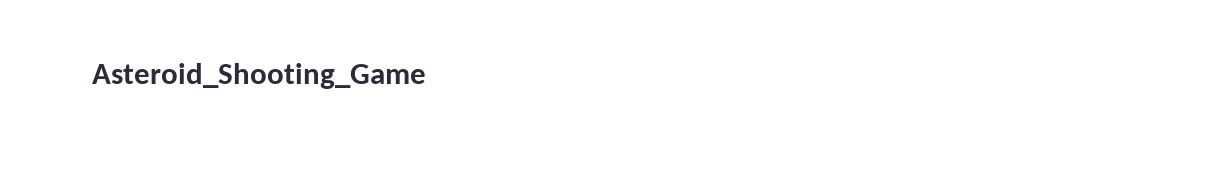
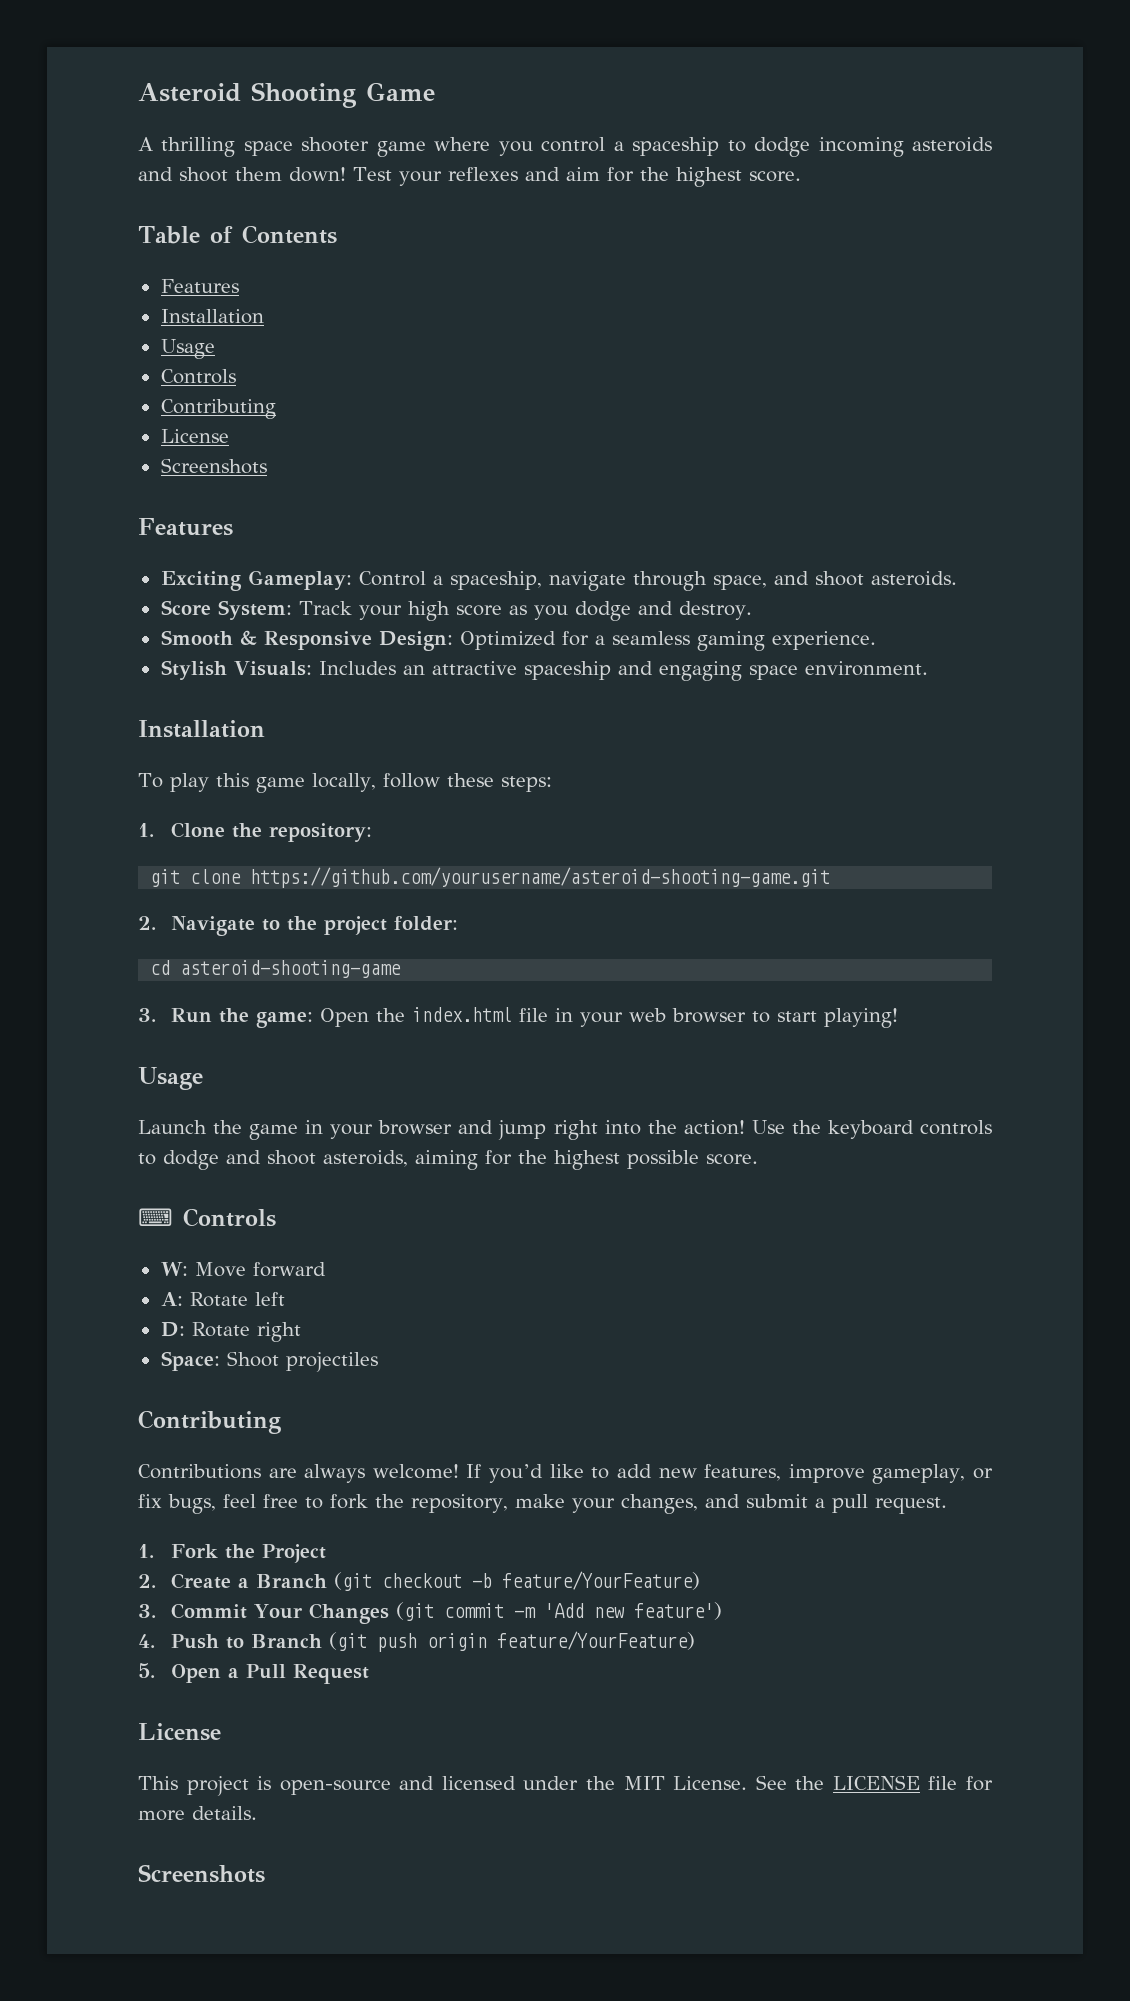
- Asteroid_Shooting_Game
+ Asteroid Shooting Game
+ A thrilling space shooter game where you control a spaceship to dodge incoming asteroids and shoot them down! Test your reflexes and aim for the highest score.
+ Table of Contents
+ Features
+ Installation
+ Usage
+ Controls
+ Contributing
+ License
+ Screenshots
+ Features
+ Exciting Gameplay: Control a spaceship, navigate through space, and shoot asteroids.
+ Score System: Track your high score as you dodge and destroy.
+ Smooth & Responsive Design: Optimized for a seamless gaming experience.
+ Stylish Visuals: Includes an attractive spaceship and engaging space environment.
+ Installation
+ To play this game locally, follow these steps:
+ 1. Clone the repository:
+ git clone https://github.com/yourusername/asteroid-shooting-game.git
+ 2. Navigate to the project folder:
+ cd asteroid-shooting-game
+ 3. Run the game: Open the index.html file in your web browser to start playing!
+ Usage
+ Launch the game in your browser and jump right into the action! Use the keyboard controls to dodge and shoot asteroids, aiming for the highest possible score.
+ ⌨ Controls
+ W: Move forward
+ A: Rotate left
+ D: Rotate right
+ Space: Shoot projectiles
+ Contributing
+ Contributions are always welcome! If you’d like to add new features, improve gameplay, or fix bugs, feel free to fork the repository, make your changes, and submit a pull request.
+ 1. Fork the Project
+ 2. Create a Branch (git checkout -b feature/YourFeature)
+ 3. Commit Your Changes (git commit -m 'Add new feature')
+ 4. Push to Branch (git push origin feature/YourFeature)
+ 5. Open a Pull Request
+ License
+ This project is open-source and licensed under the MIT License. See the LICENSE file for more details.
+ Screenshots

